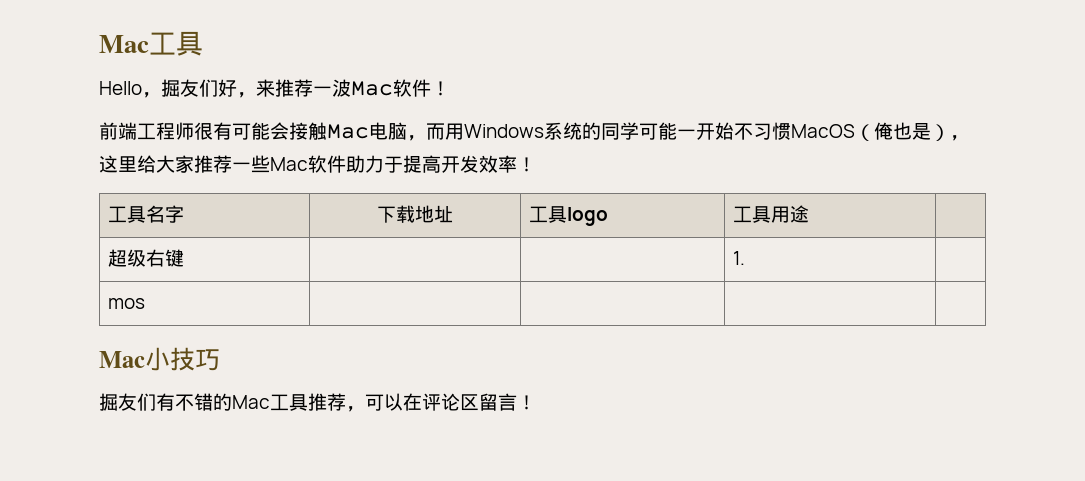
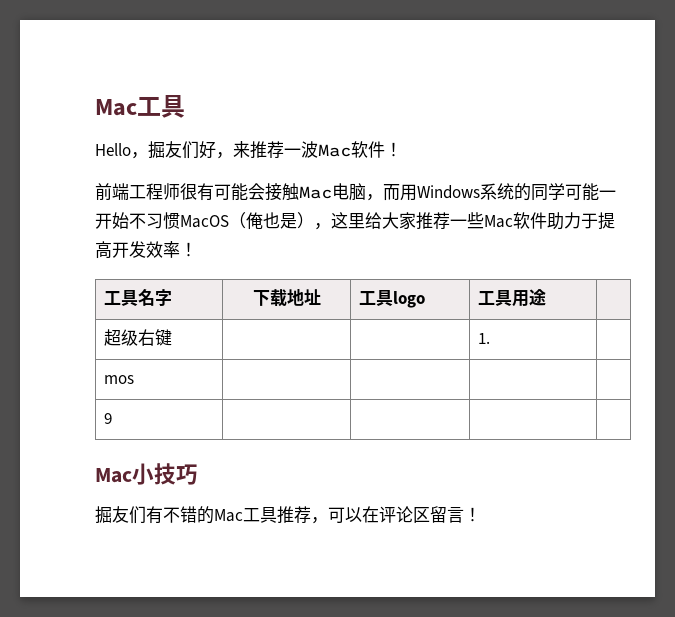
+ 9 | | | |

